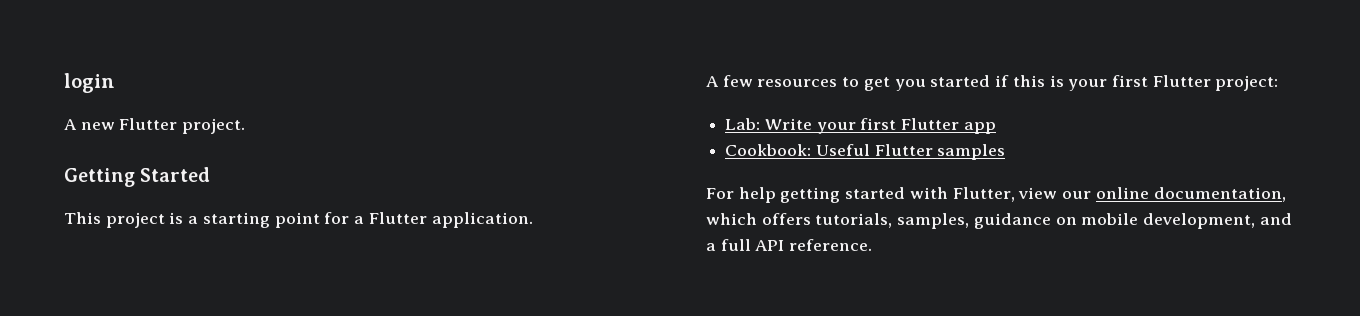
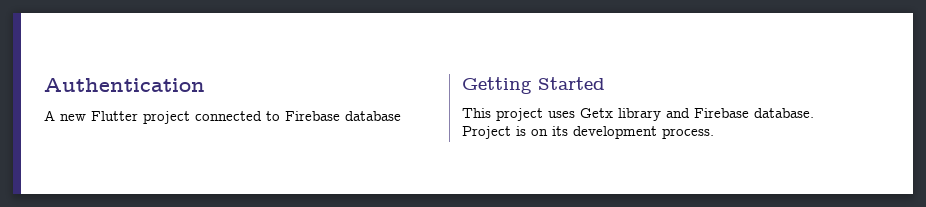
- login
+ Authentication
- A new Flutter project.
+ A new Flutter project connected to Firebase database
- This project is a starting point for a Flutter application.
- A few resources to get you started if this is your first Flutter project:
- Lab: Write your first Flutter app
- Cookbook: Useful Flutter samples
- For help getting started with Flutter, view our online documentation, which offers tutorials, samples, guidance on mobile development, and a full API reference.
+ This project uses Getx library and Firebase database. Project is on its development process.

